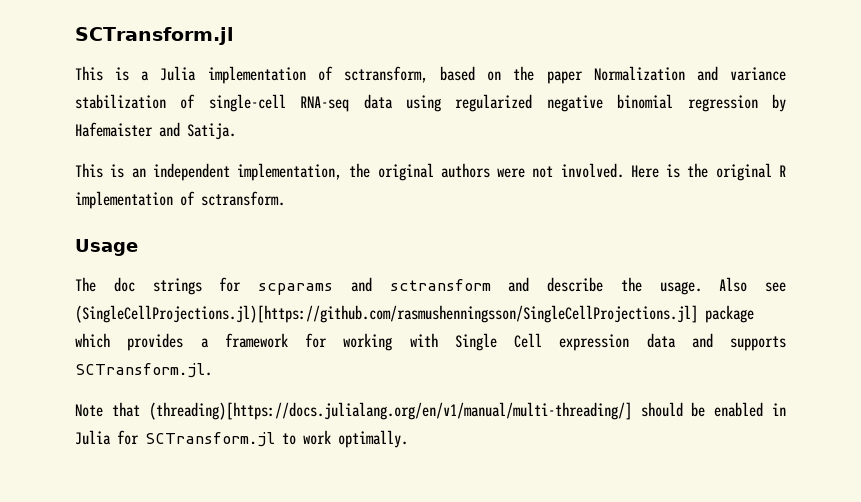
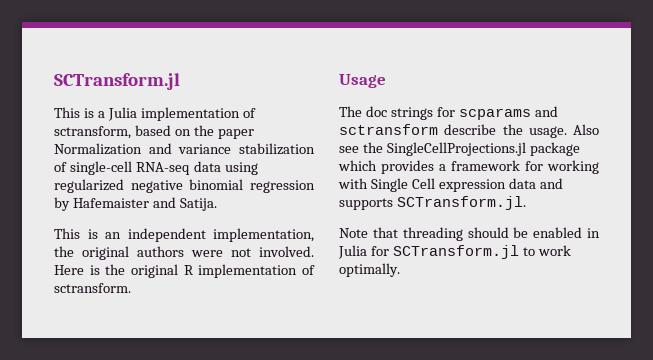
- The doc strings for scparams and sctransform and describe the usage.
+ The doc strings for scparams and sctransform describe the usage.
- Also see (SingleCellProjections.jl)[https://github.com/rasmushenningsson/SingleCellProjections.jl] package which provides a framework for working with Single Cell expression data and supports SCTransform.jl.
+ Also see the SingleCellProjections.jl package which provides a framework for working with Single Cell expression data and supports SCTransform.jl.
- Note that (threading)[https://docs.julialang.org/en/v1/manual/multi-threading/] should be enabled in Julia for SCTransform.jl to work optimally.
+ Note that threading should be enabled in Julia for SCTransform.jl to work optimally.

